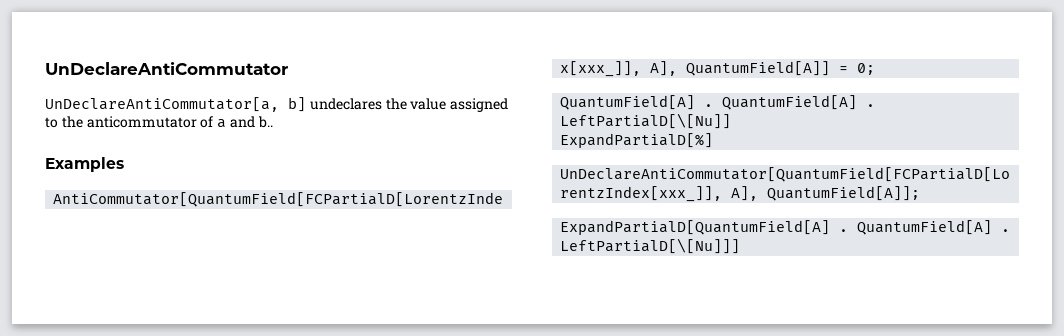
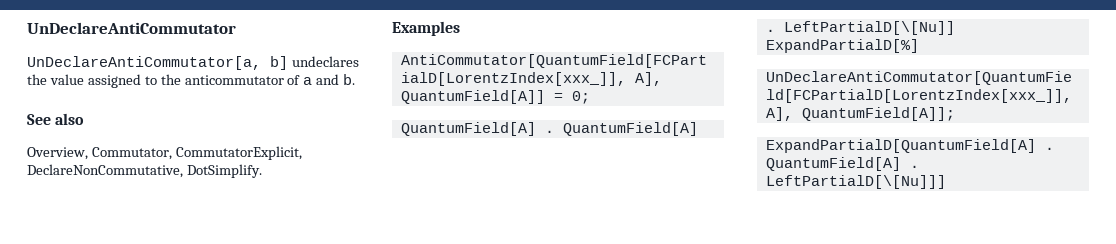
- UnDeclareAntiCommutator[a, b] undeclares the value assigned to the anticommutator of a and b..
+ UnDeclareAntiCommutator[a, b] undeclares the value assigned to the anticommutator of a and b.
+ See also
+ Overview, Commutator, CommutatorExplicit, DeclareNonCommutative, DotSimplify.

